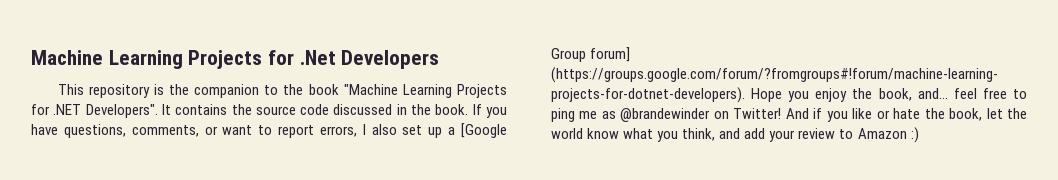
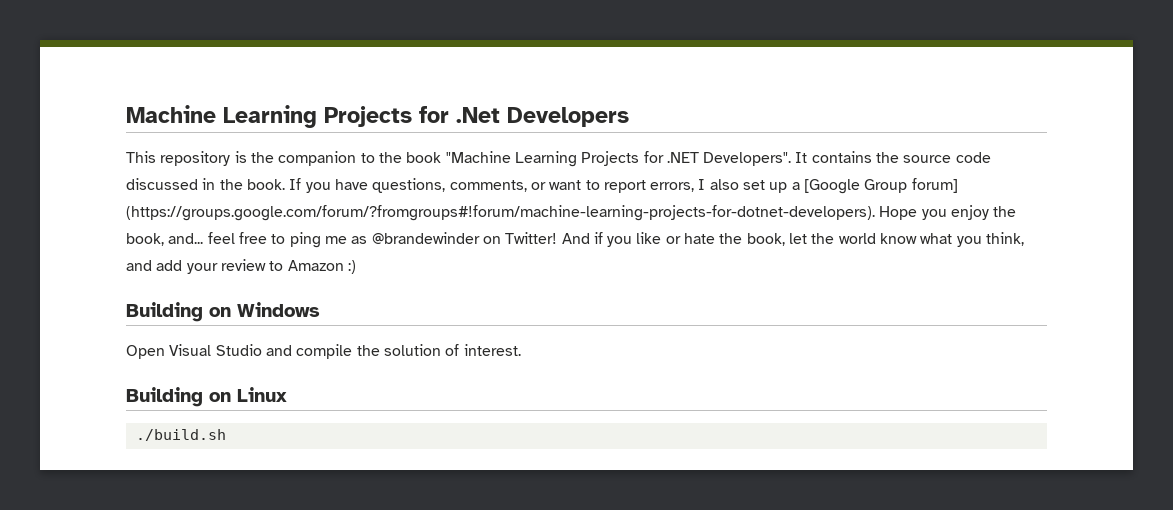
+ Building on Windows
+ Open Visual Studio and compile the solution of interest.
+ Building on Linux
+ ./build.sh

